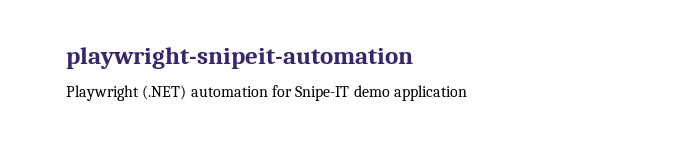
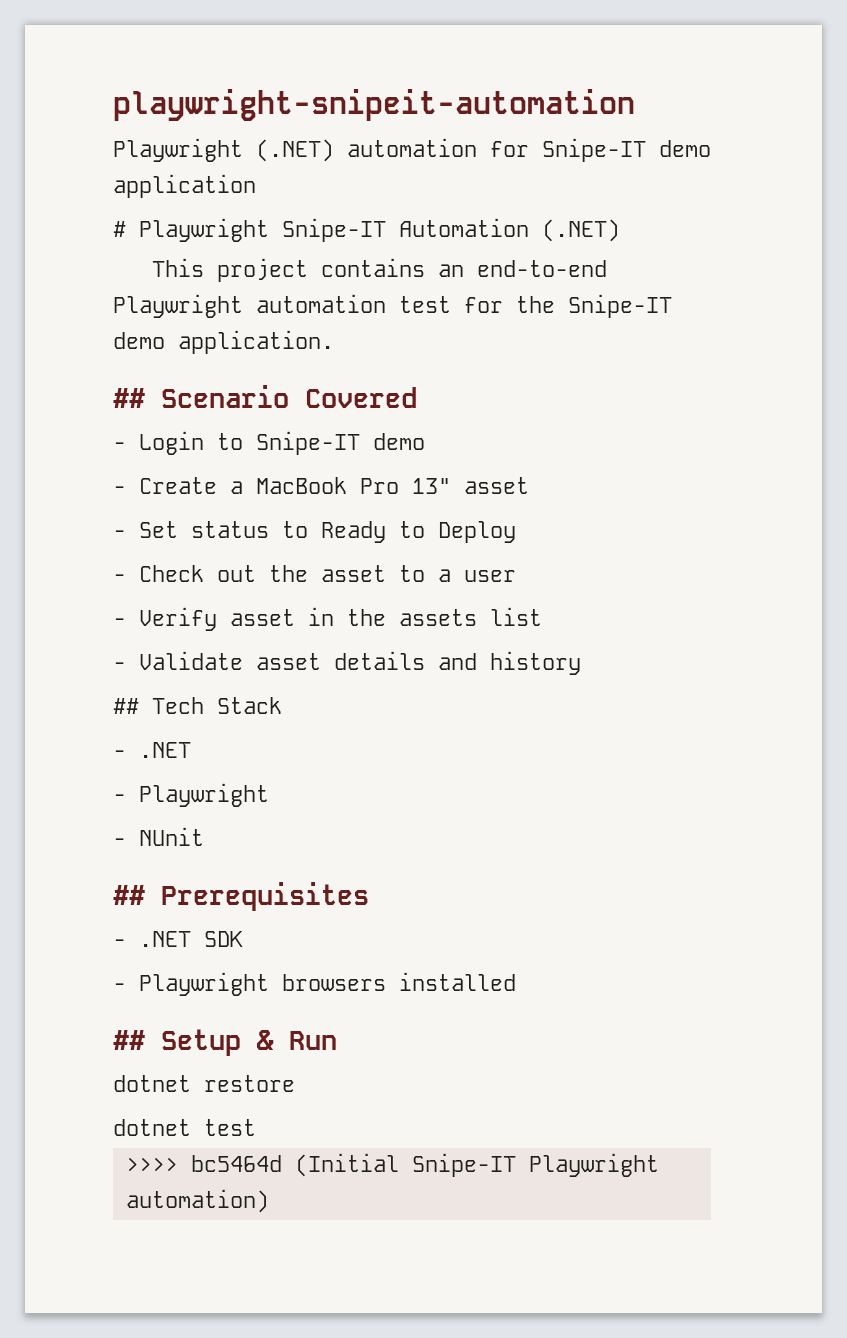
+ # Playwright Snipe-IT Automation (.NET)
+ This project contains an end-to-end Playwright automation test for the Snipe-IT demo application.
+ ## Scenario Covered
+ - Login to Snipe-IT demo
+ - Create a MacBook Pro 13" asset
+ - Set status to Ready to Deploy
+ - Check out the asset to a user
+ - Verify asset in the assets list
+ - Validate asset details and history
+ ## Tech Stack
+ - .NET
+ - Playwright
+ - NUnit
+ ## Prerequisites
+ - .NET SDK
+ - Playwright browsers installed
+ ## Setup & Run
+ dotnet restore
+ dotnet test
+ >>>> bc5464d (Initial Snipe-IT Playwright automation)

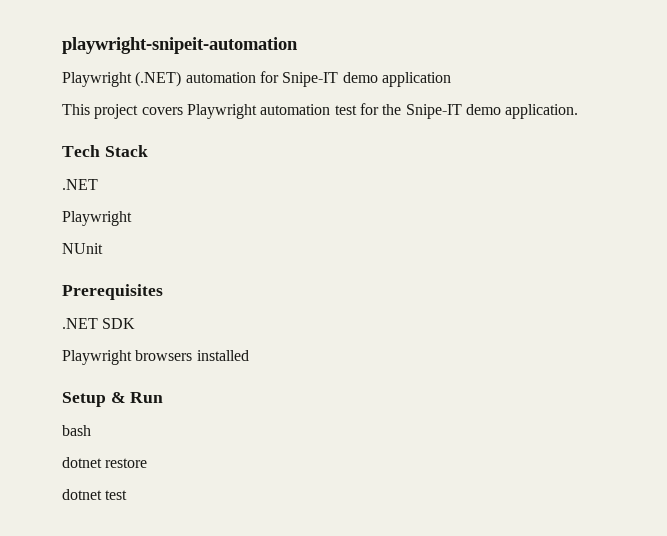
- # Playwright Snipe-IT Automation (.NET)
- This project contains an end-to-end Playwright automation test for the Snipe-IT demo application.
+ This project covers Playwright automation test for the Snipe-IT demo application.
- ## Scenario Covered
- - Login to Snipe-IT demo
- - Create a MacBook Pro 13" asset
- - Set status to Ready to Deploy
- - Check out the asset to a user
- - Verify asset in the assets list
- - Validate asset details and history
- ## Tech Stack
- - .NET
- - Playwright
+ Tech Stack
+ .NET
+ Playwright
- - NUnit
+ NUnit
- ## Prerequisites
+ Prerequisites
- - .NET SDK
+ .NET SDK
- - Playwright browsers installed
+ Playwright browsers installed
- ## Setup & Run
+ Setup & Run
+ bash
- >>>> bc5464d (Initial Snipe-IT Playwright automation)

